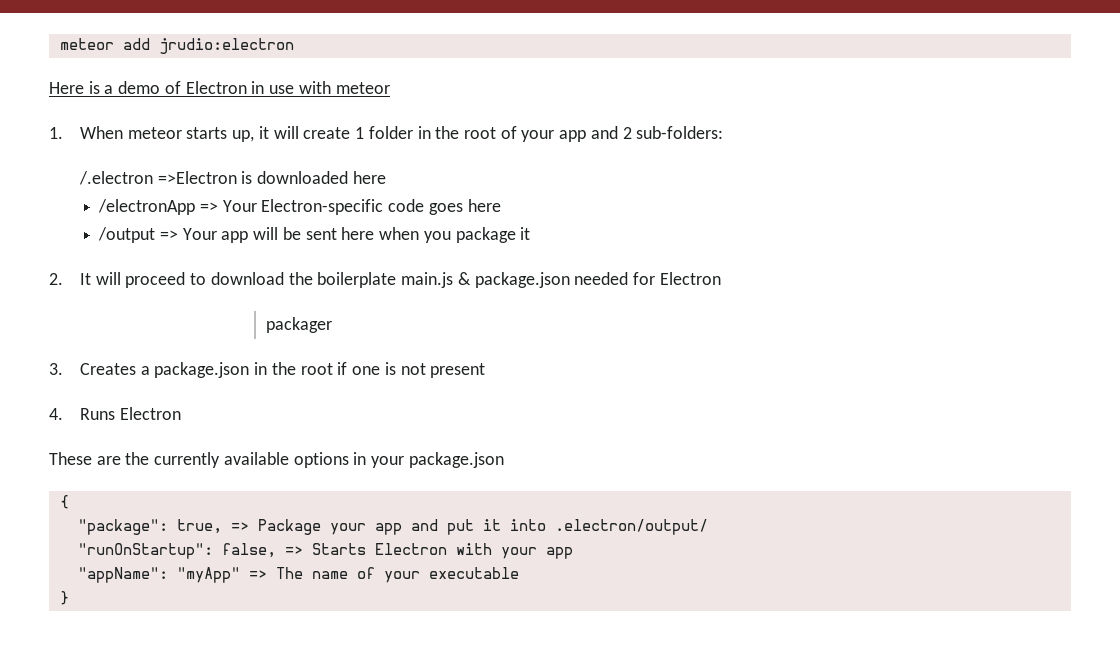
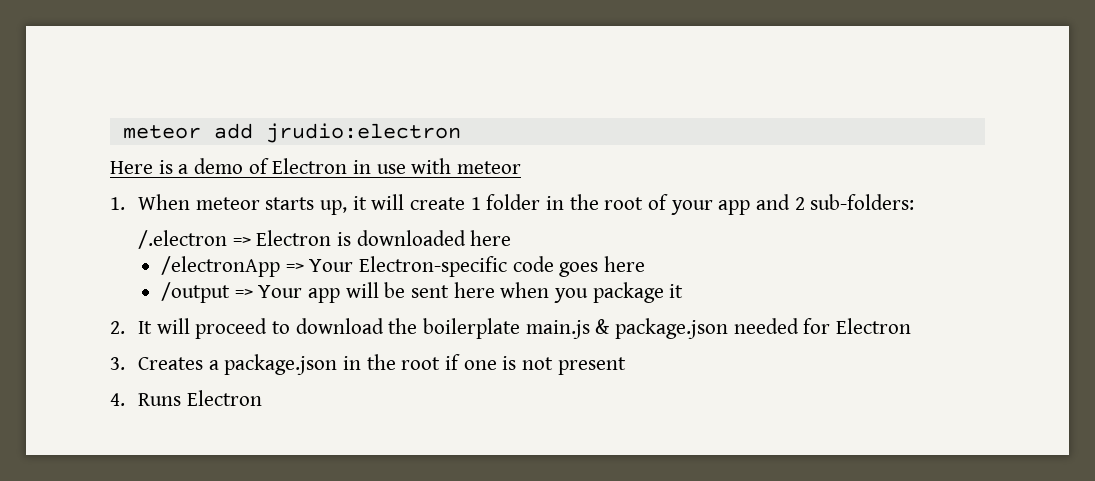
- /.electron =>Electron is downloaded here
+ /.electron => Electron is downloaded here
- packager
- These are the currently available options in your package.json
- {
- "package": true, => Package your app and put it into .electron/output/
- "runOnStartup": false, => Starts Electron with your app
- "appName": "myApp" => The name of your executable
- }

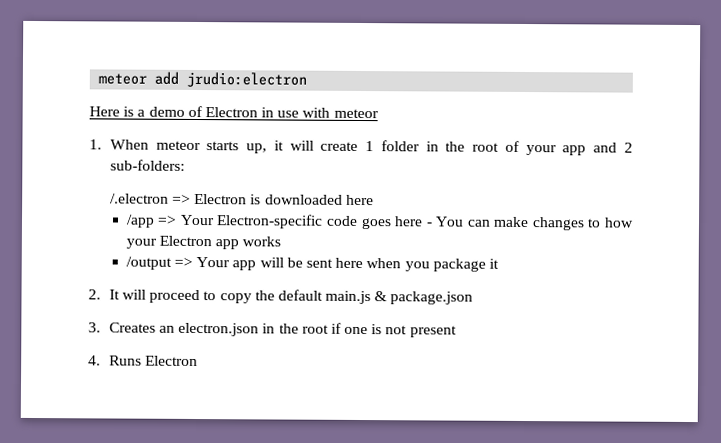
- /electronApp => Your Electron-specific code goes here
+ /app => Your Electron-specific code goes here - You can make changes to how your Electron app works
- 2. It will proceed to download the boilerplate main.js & package.json needed for Electron
+ 2. It will proceed to copy the default main.js & package.json
- 3. Creates a package.json in the root if one is not present
+ 3. Creates an electron.json in the root if one is not present

